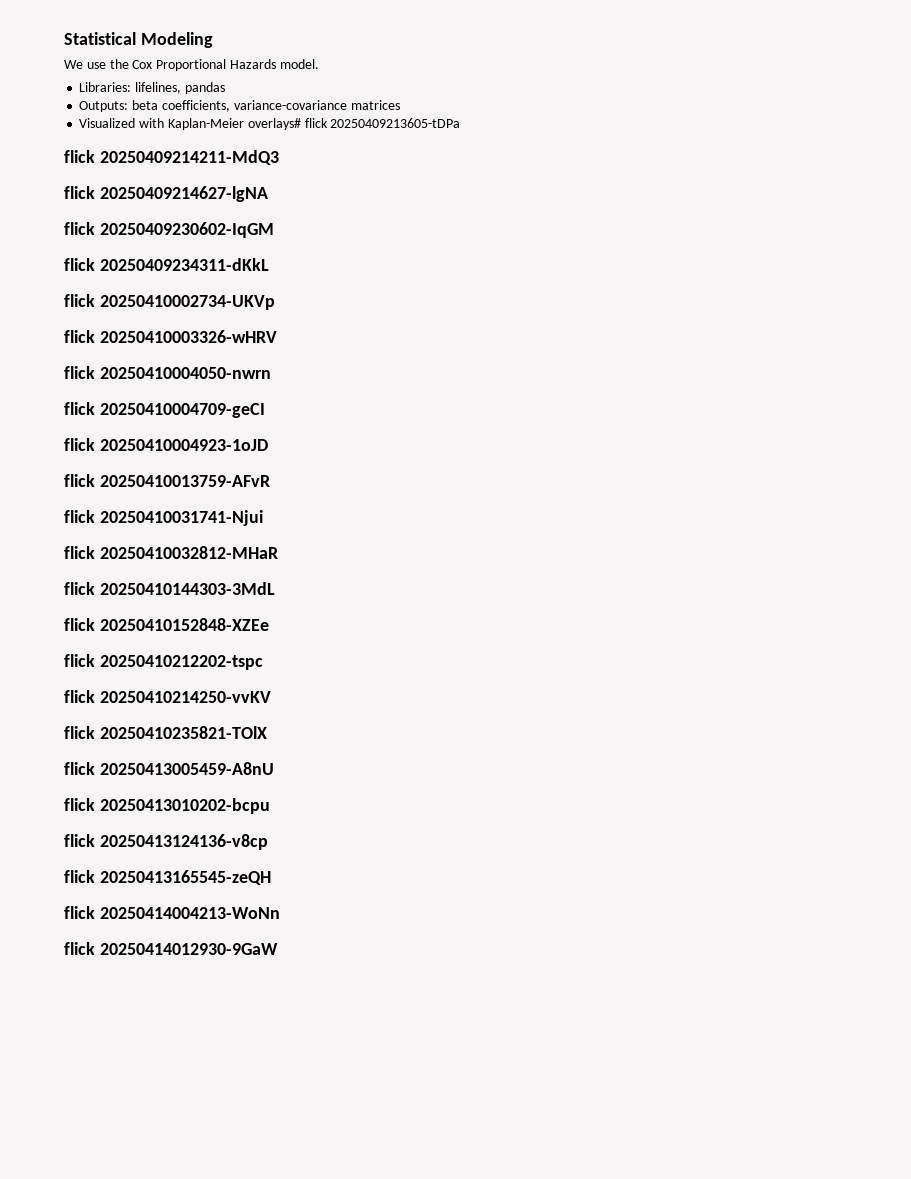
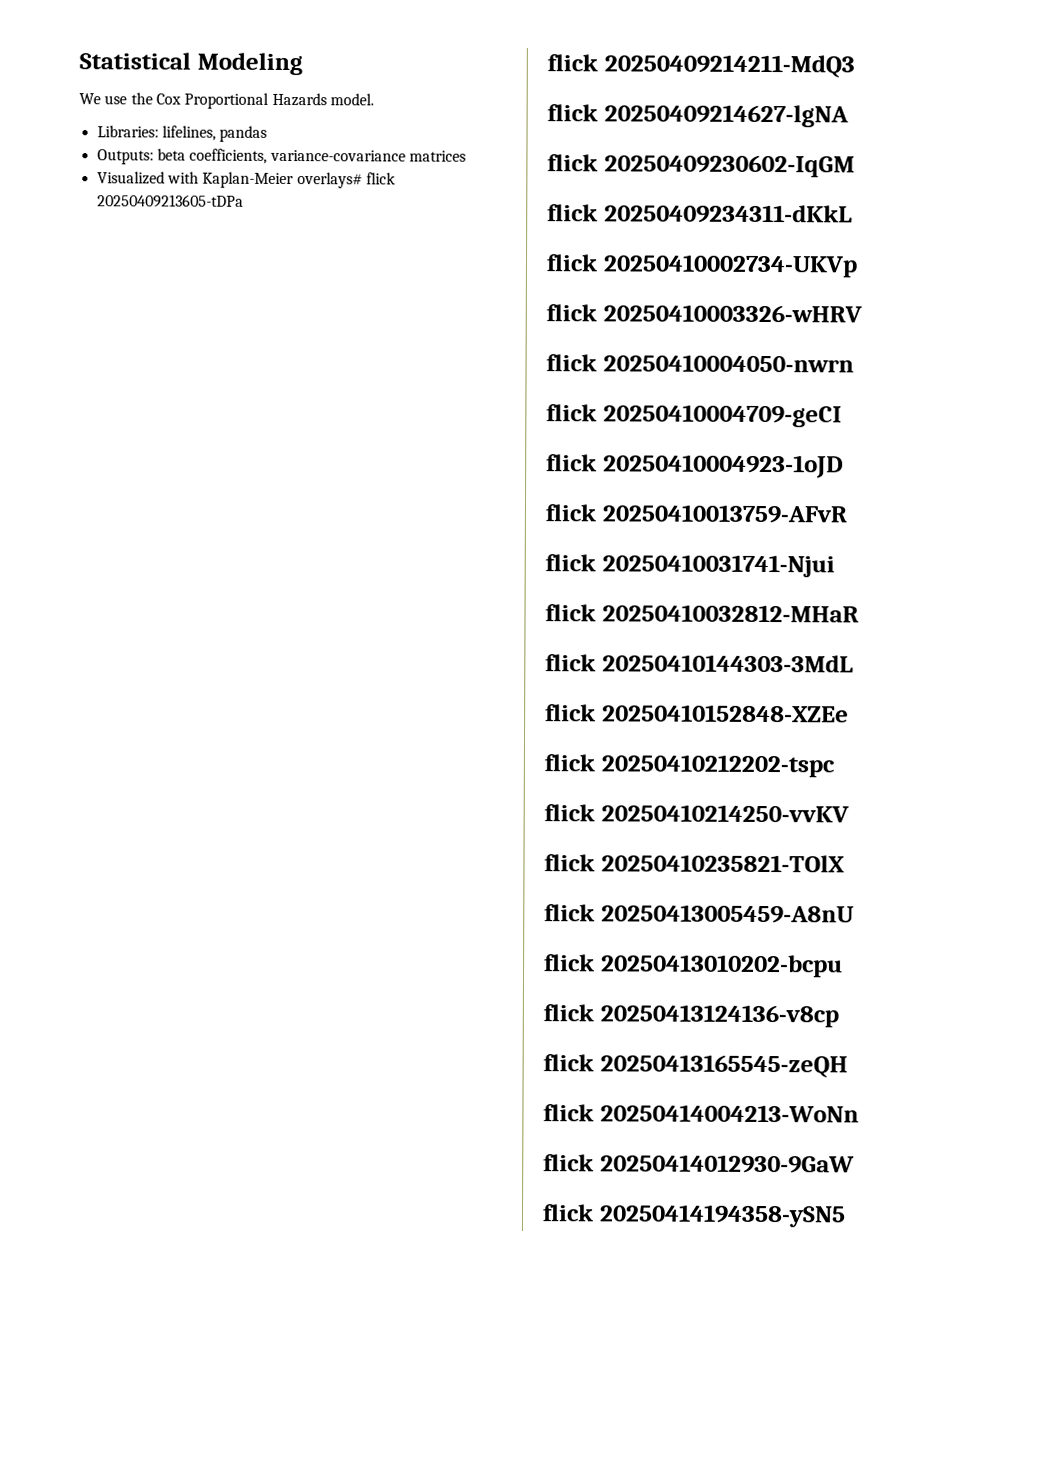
+ flick 20250414194358-ySN5

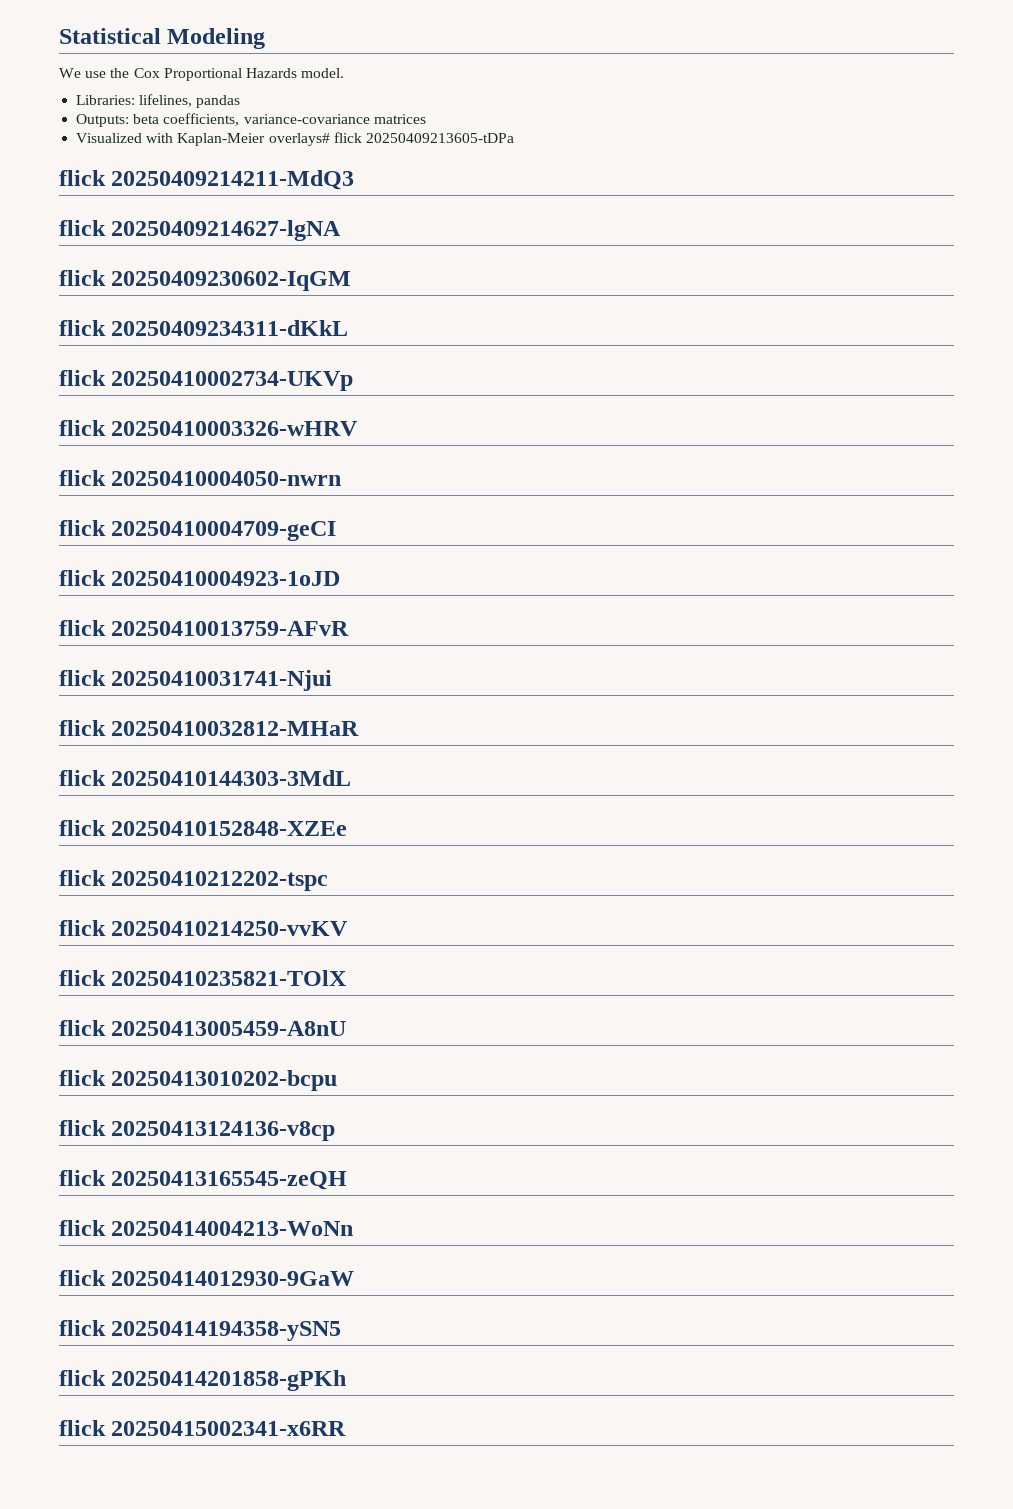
+ flick 20250414201858-gPKh
+ flick 20250415002341-x6RR

